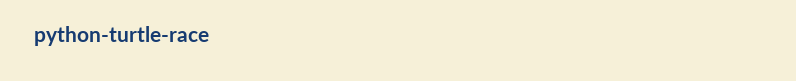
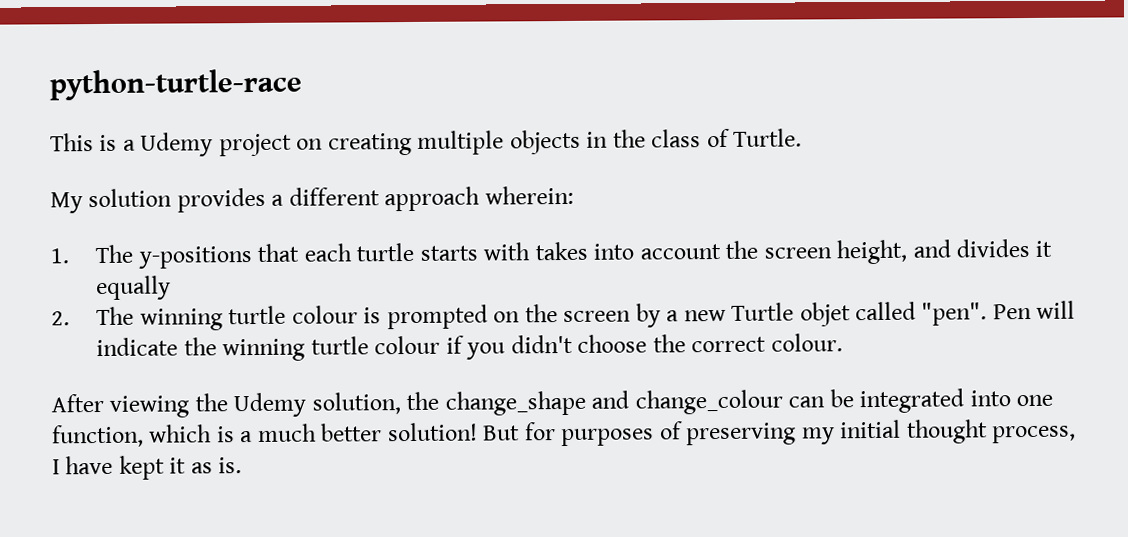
+ This is a Udemy project on creating multiple objects in the class of Turtle.
+ My solution provides a different approach wherein:
+ 1. The y-positions that each turtle starts with takes into account the screen height, and divides it equally
+ 2. The winning turtle colour is prompted on the screen by a new Turtle objet called "pen". Pen will indicate the winning turtle colour if you didn't choose the correct colour.
+ After viewing the Udemy solution, the change_shape and change_colour can be integrated into one function, which is a much better solution! But for purposes of preserving my initial thought process, I have kept it as is.

